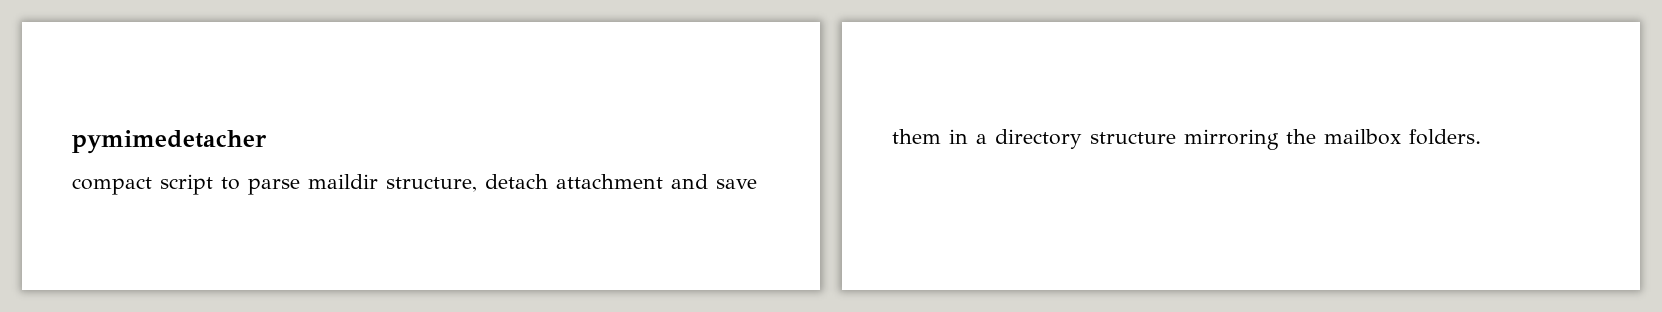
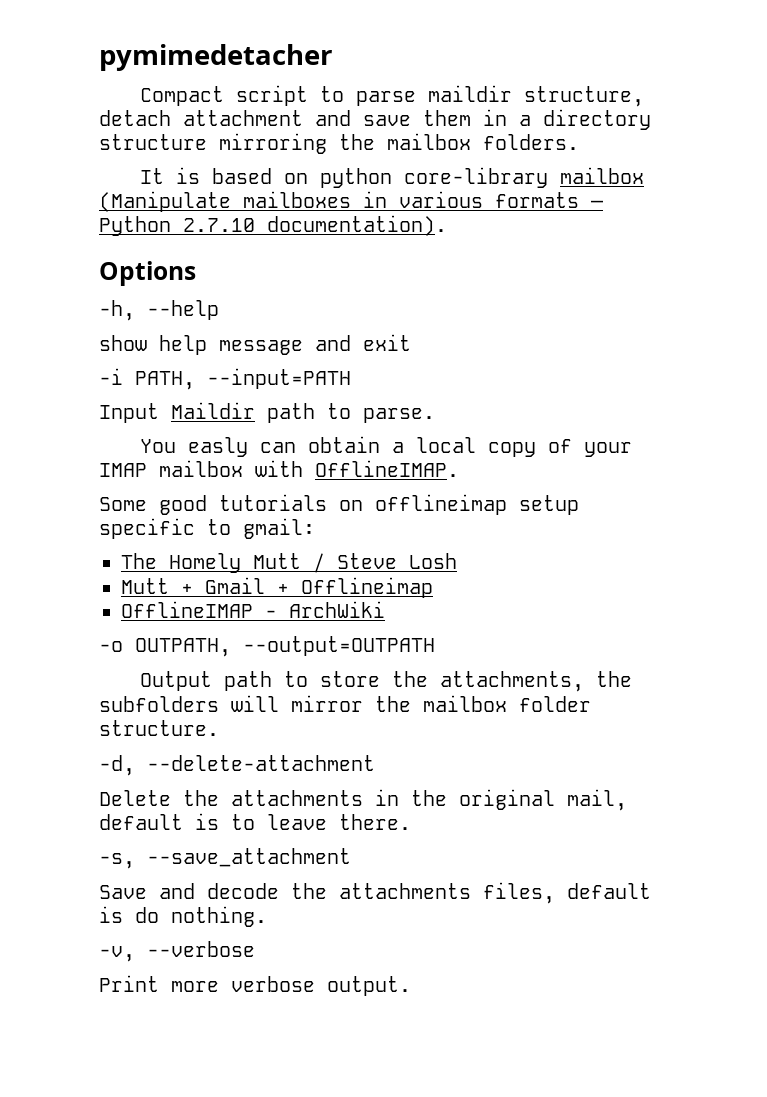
- compact script to parse maildir structure, detach attachment and save them in a directory structure mirroring the mailbox folders.
+ Compact script to parse maildir structure, detach attachment and save them in a directory structure mirroring the mailbox folders.
+ It is based on python core-library mailbox (Manipulate mailboxes in various formats — Python 2.7.10 documentation).
+ Options
+ -h, --help
+ show help message and exit
+ -i PATH, --input=PATH
+ Input Maildir path to parse.
+ You easly can obtain a local copy of your IMAP mailbox with OfflineIMAP.
+ Some good tutorials on offlineimap setup specific to gmail:
+ The Homely Mutt / Steve Losh
+ Mutt + Gmail + Offlineimap
+ OfflineIMAP - ArchWiki
+ -o OUTPATH, --output=OUTPATH
+ Output path to store the attachments, the subfolders will mirror the mailbox folder structure.
+ -d, --delete-attachment
+ Delete the attachments in the original mail, default is to leave there.
+ -s, --save_attachment
+ Save and decode the attachments files, default is do nothing.
+ -v, --verbose
+ Print more verbose output.

